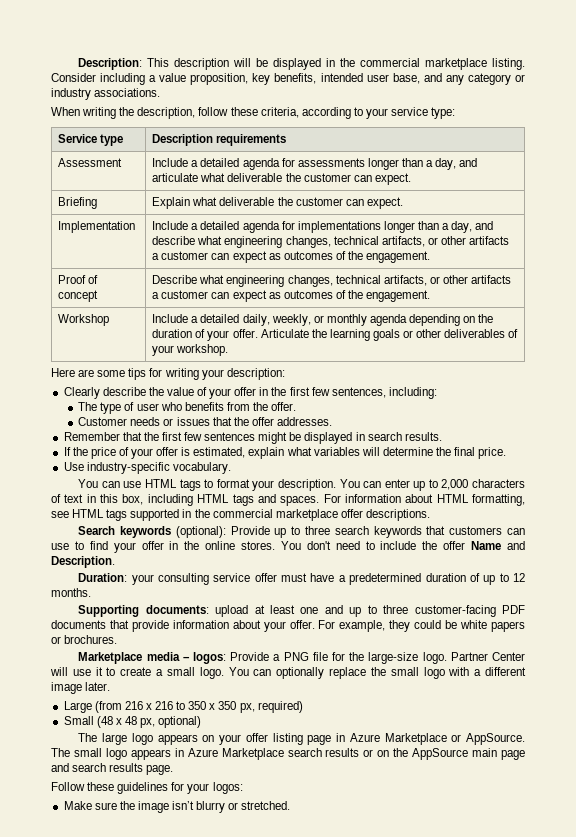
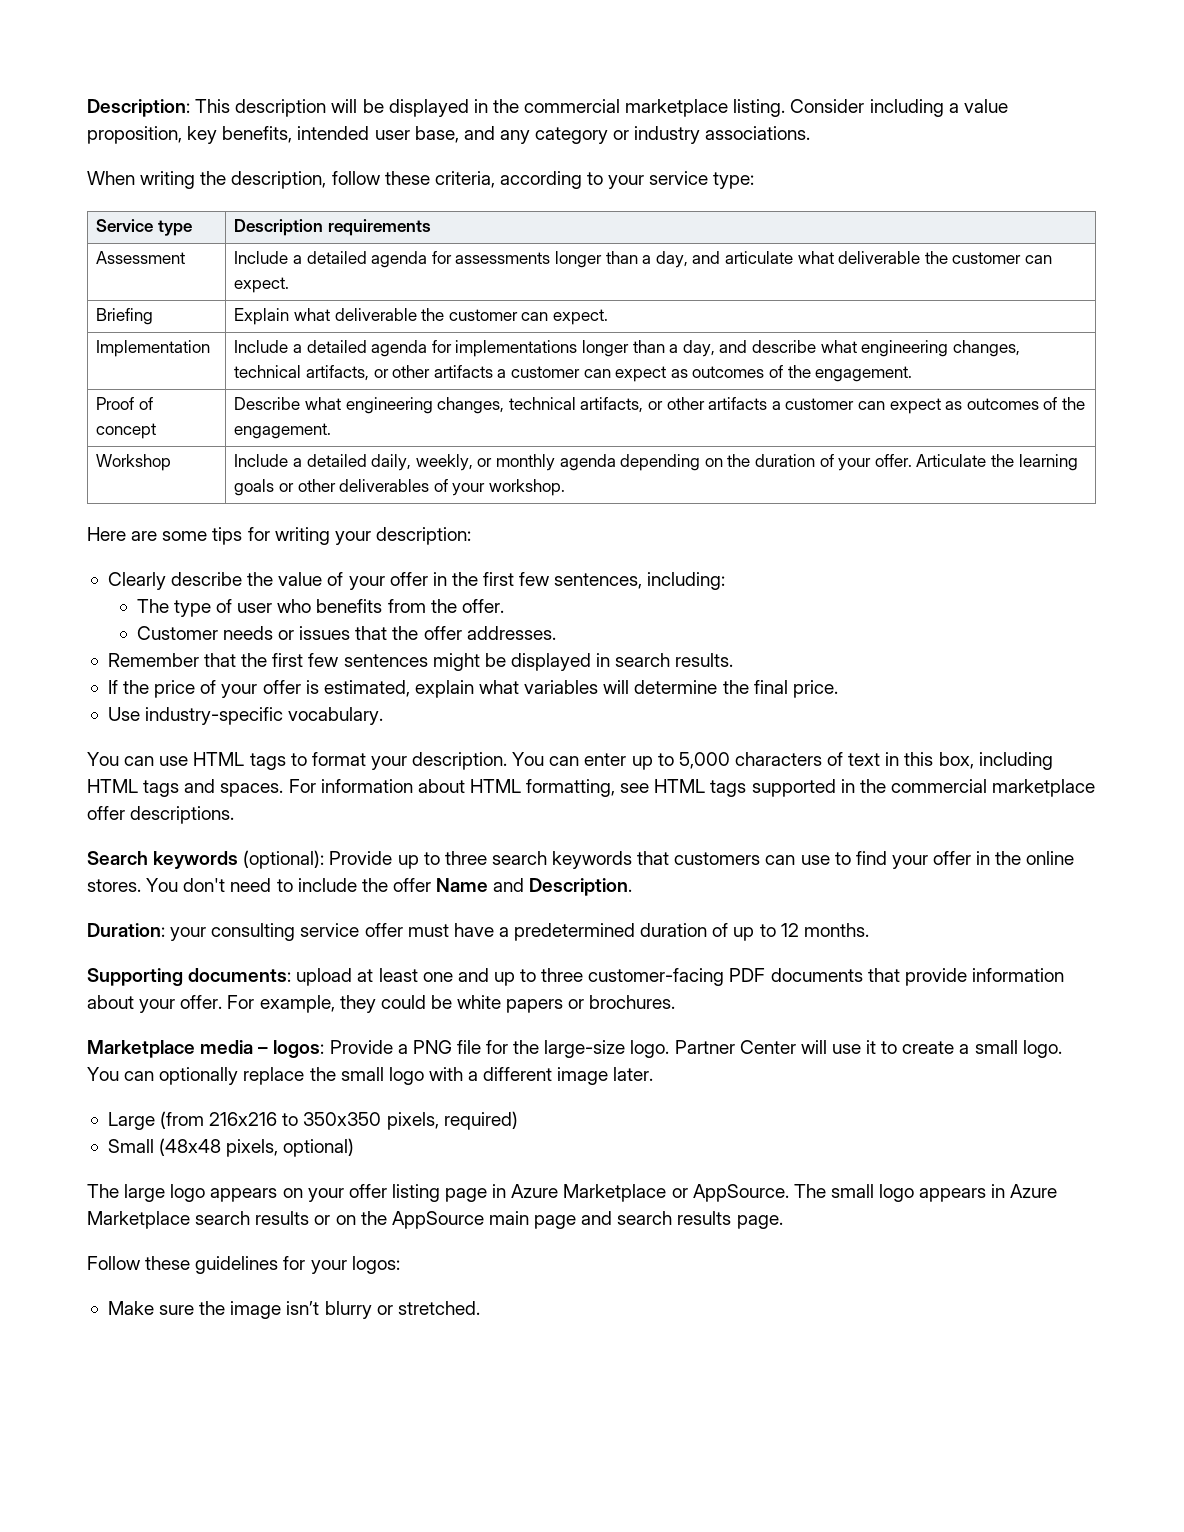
- You can enter up to 2,000 characters of text in this box, including HTML tags and spaces.
+ You can enter up to 5,000 characters of text in this box, including HTML tags and spaces.
- Large (from 216 x 216 to 350 x 350 px, required)
- Small (48 x 48 px, optional)
+ Large (from 216x216 to 350x350 pixels, required)
+ Small (48x48 pixels, optional)

